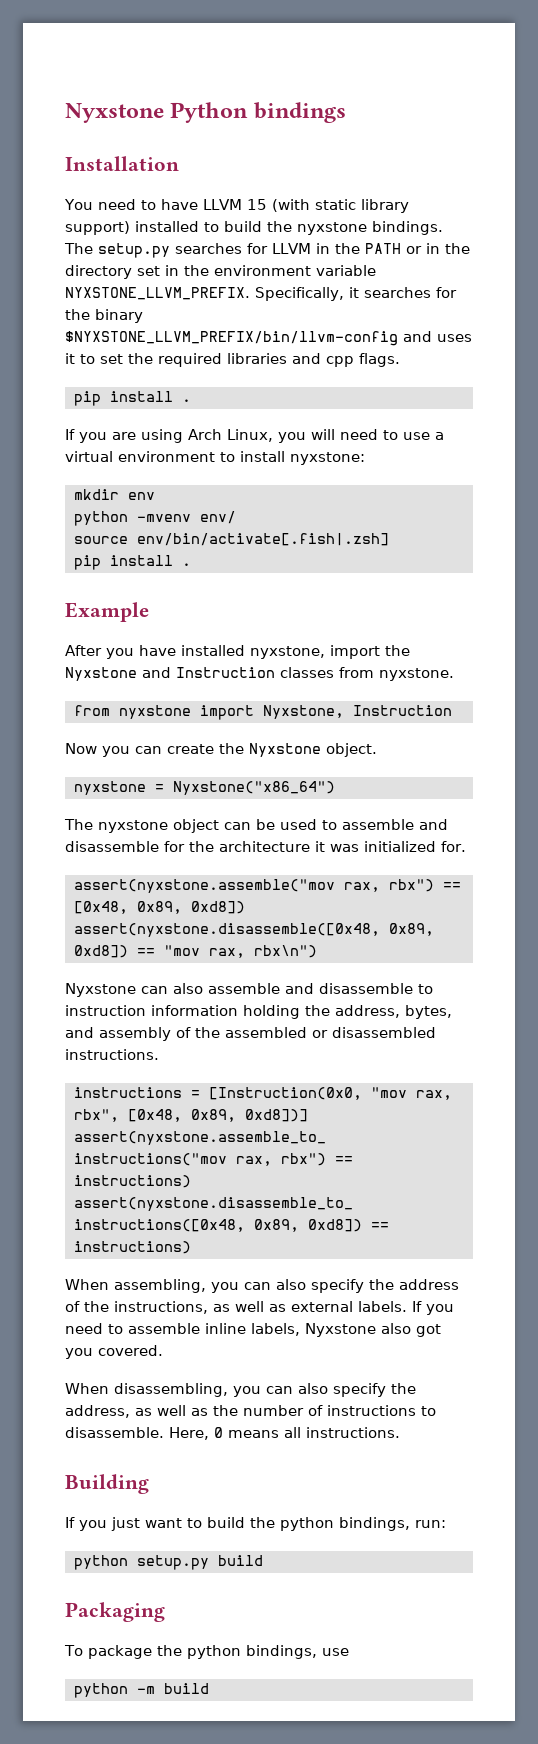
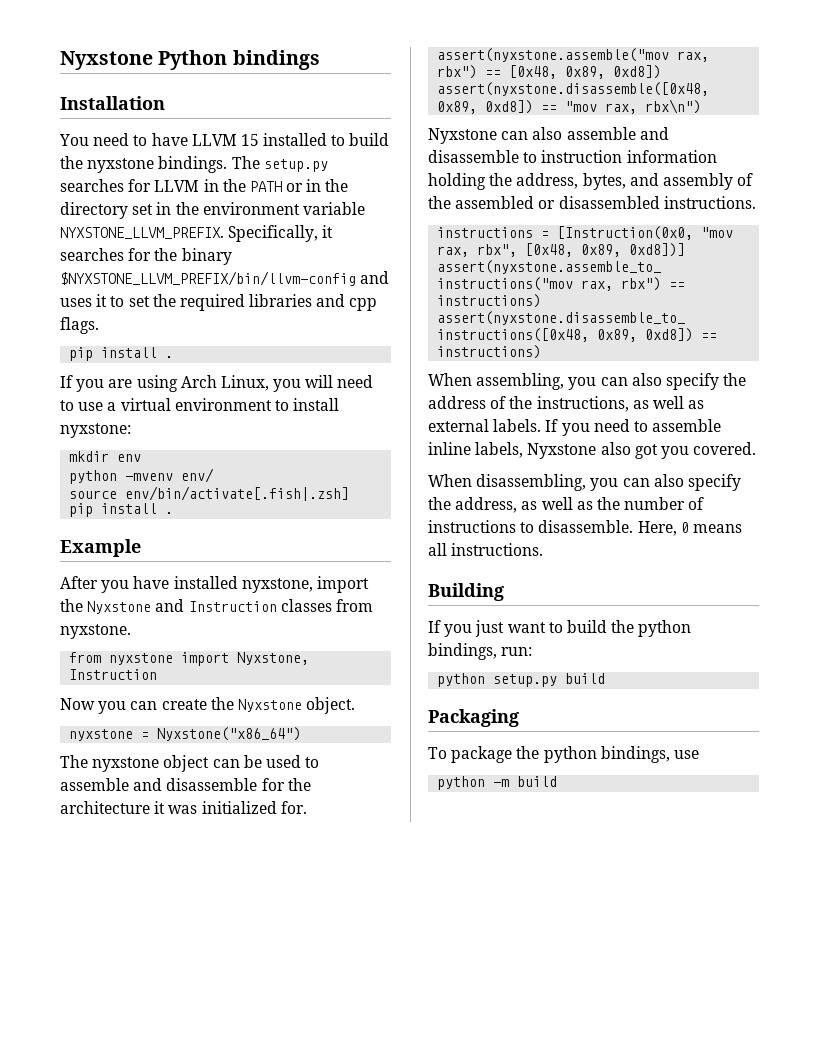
- You need to have LLVM 15 (with static library support) installed to build the nyxstone bindings.
+ You need to have LLVM 15 installed to build the nyxstone bindings.

